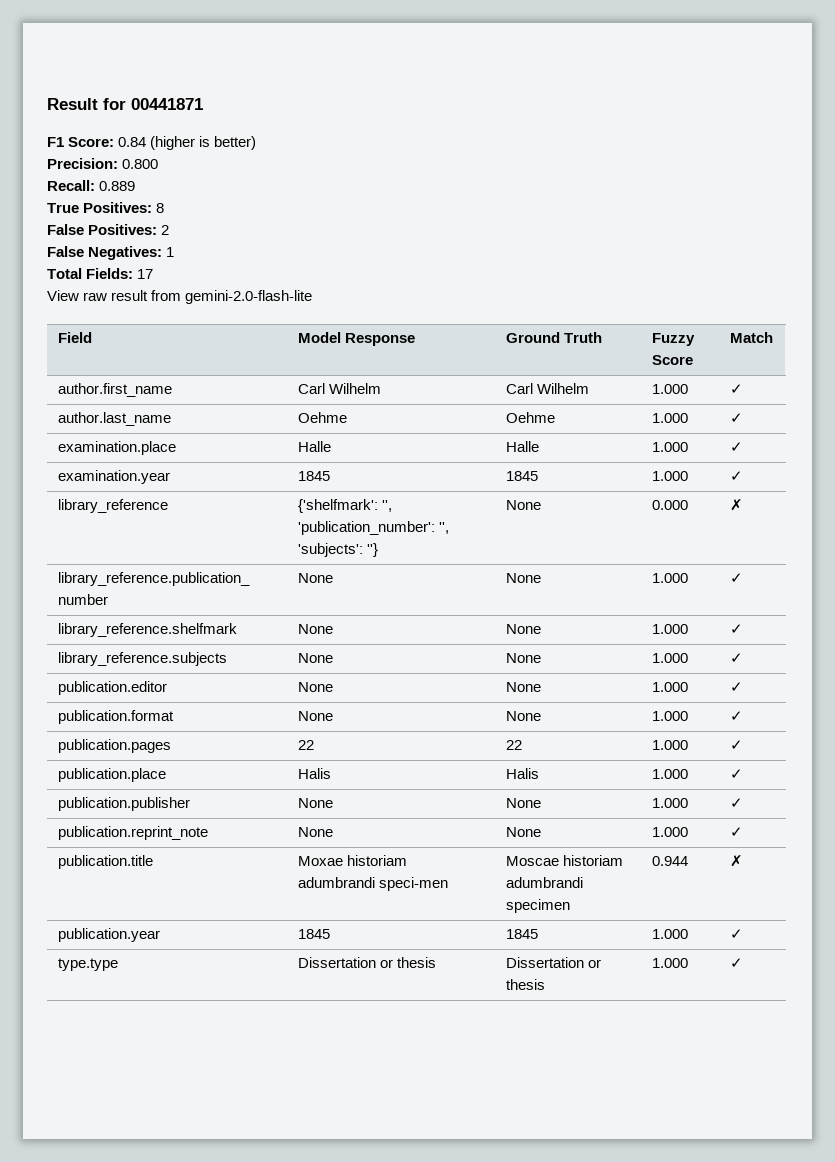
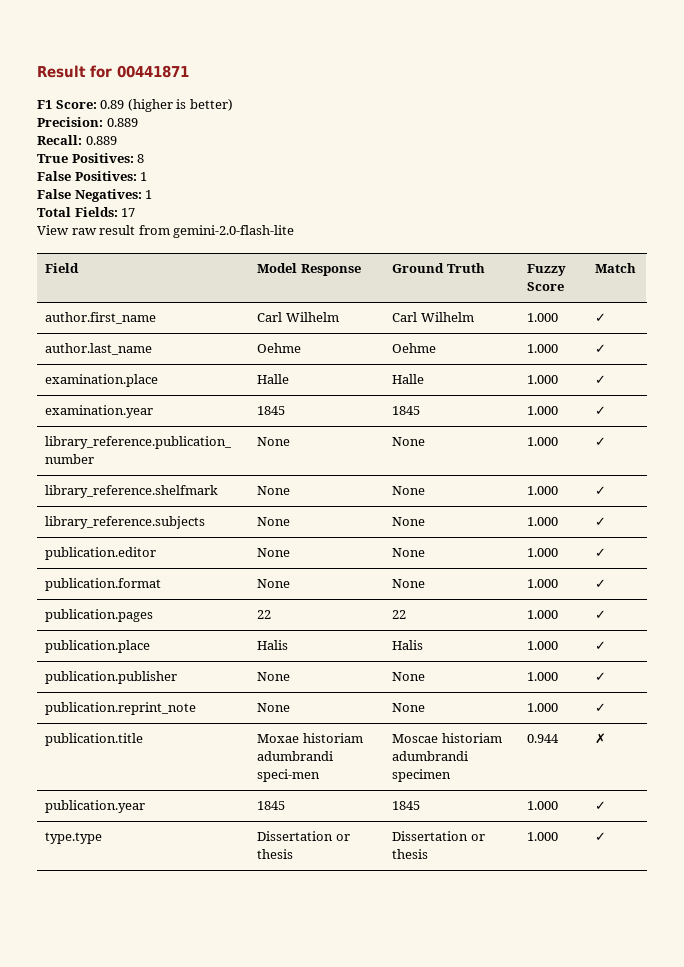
- F1 Score: 0.84 (higher is better)
+ F1 Score: 0.89 (higher is better)
- Precision: 0.800
+ Precision: 0.889
- False Positives: 2
+ False Positives: 1
- library_reference | {'shelfmark': '', 'publication_number': '', 'subjects': ''} | None | 0.000 | ✗

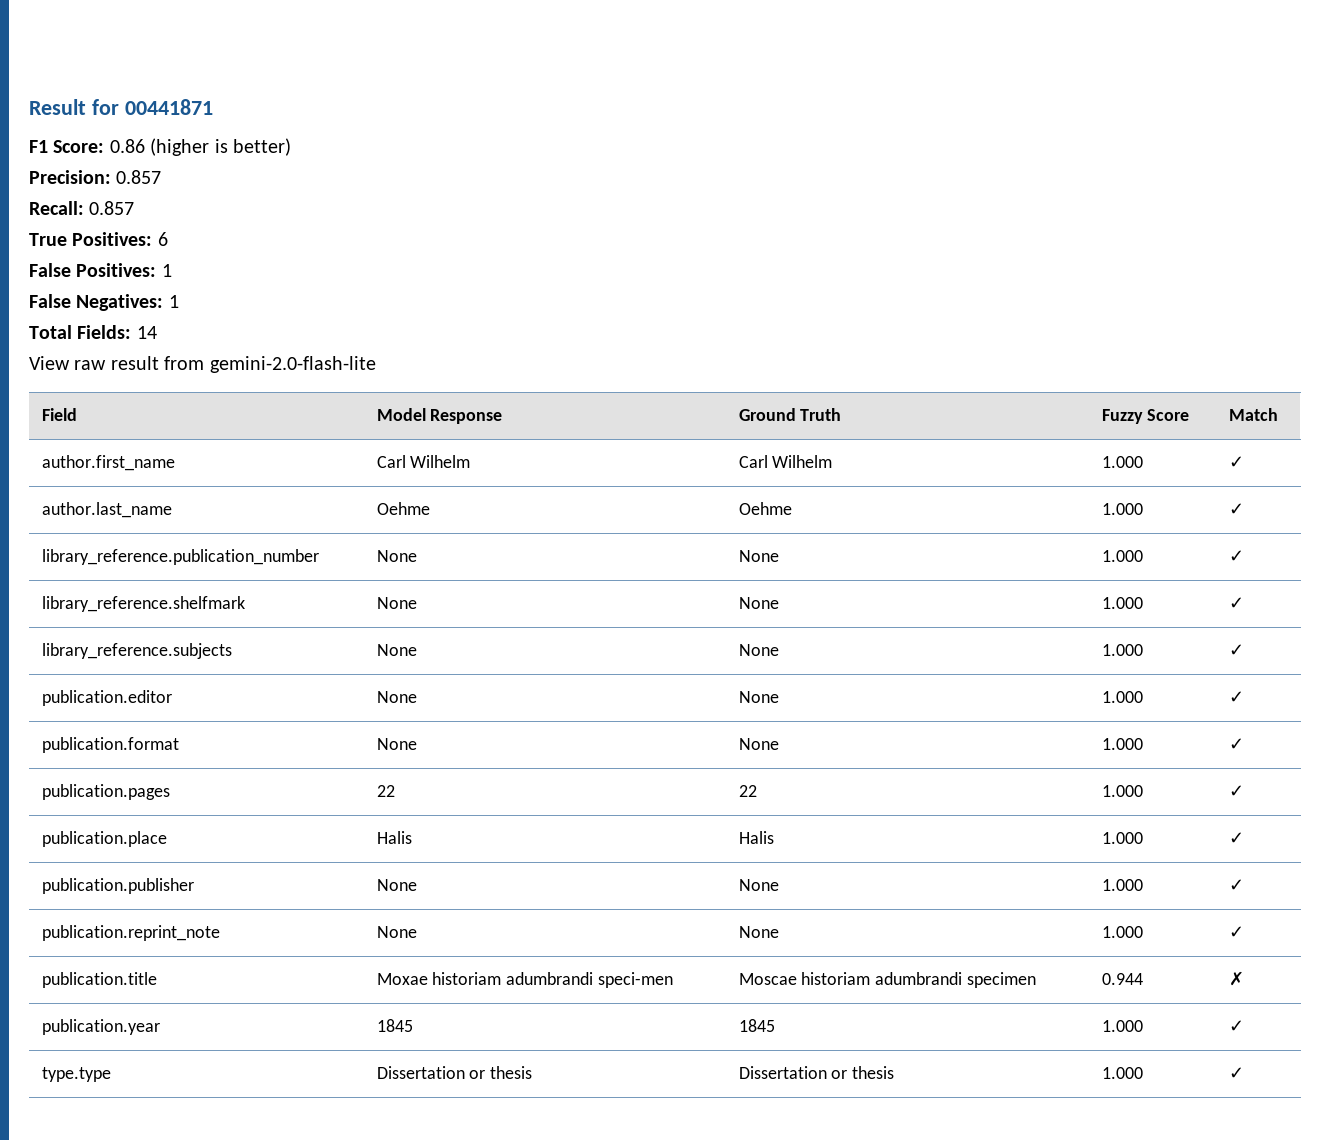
- F1 Score: 0.89 (higher is better)
+ F1 Score: 0.86 (higher is better)
- Precision: 0.889
+ Precision: 0.857
- Recall: 0.889
+ Recall: 0.857
- True Positives: 8
+ True Positives: 6
- Total Fields: 17
+ Total Fields: 14
- examination.place | Halle | Halle | 1.000 | ✓
- examination.year | 1845 | 1845 | 1.000 | ✓

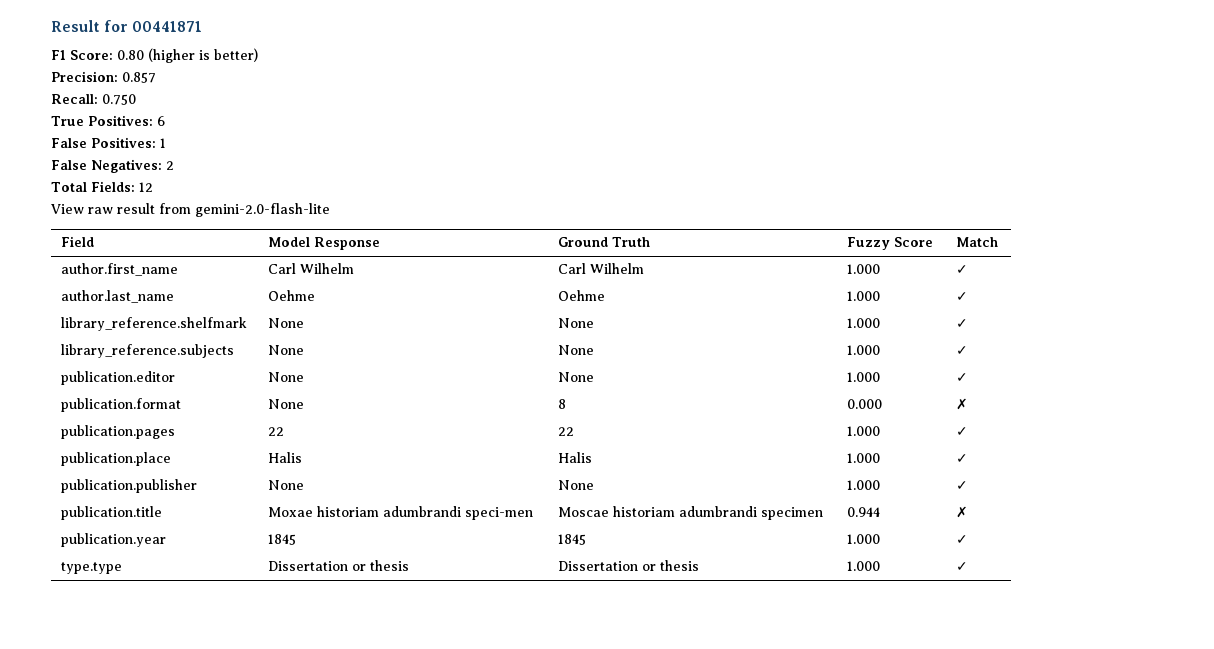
- F1 Score: 0.86 (higher is better)
+ F1 Score: 0.80 (higher is better)
- Recall: 0.857
+ Recall: 0.750
- False Negatives: 1
+ False Negatives: 2
- Total Fields: 14
+ Total Fields: 12
- library_reference.publication_number | None | None | 1.000 | ✓
- publication.format | None | None | 1.000 | ✓
+ publication.format | None | 8 | 0.000 | ✗
- publication.reprint_note | None | None | 1.000 | ✓

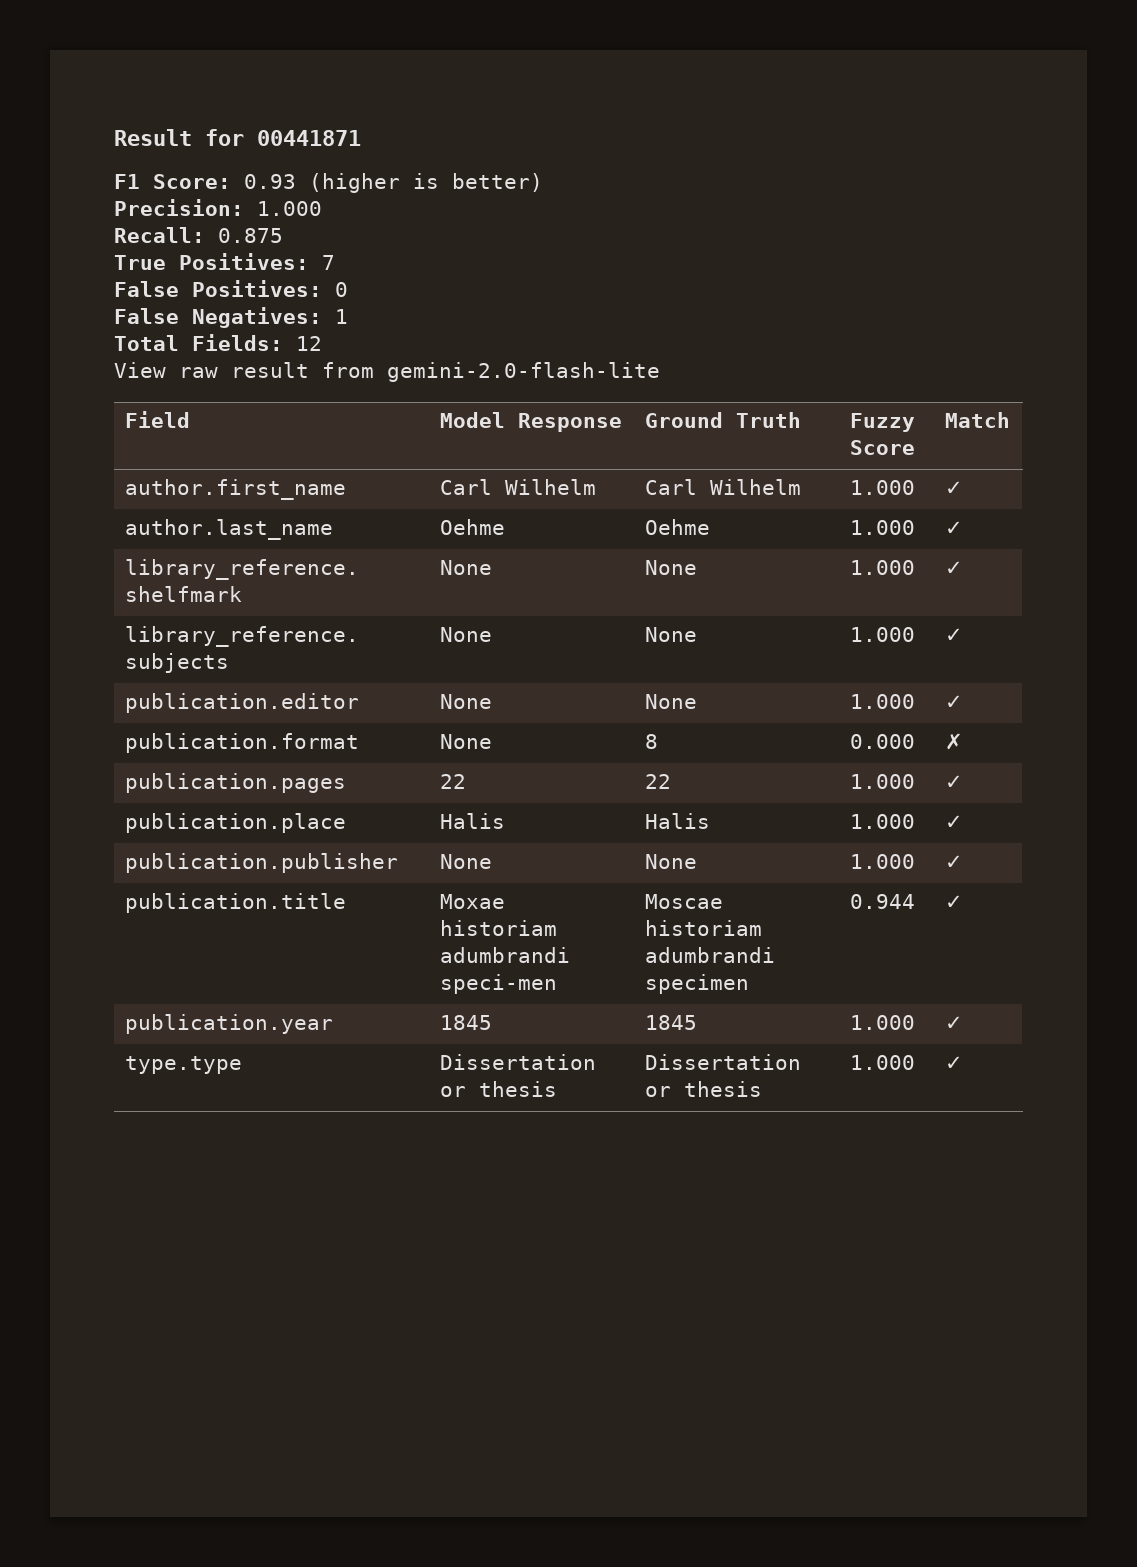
- F1 Score: 0.80 (higher is better)
+ F1 Score: 0.93 (higher is better)
- Precision: 0.857
+ Precision: 1.000
- Recall: 0.750
+ Recall: 0.875
- True Positives: 6
+ True Positives: 7
- False Positives: 1
+ False Positives: 0
- False Negatives: 2
+ False Negatives: 1
- publication.title | Moxae historiam adumbrandi speci-men | Moscae historiam adumbrandi specimen | 0.944 | ✗
+ publication.title | Moxae historiam adumbrandi speci-men | Moscae historiam adumbrandi specimen | 0.944 | ✓

